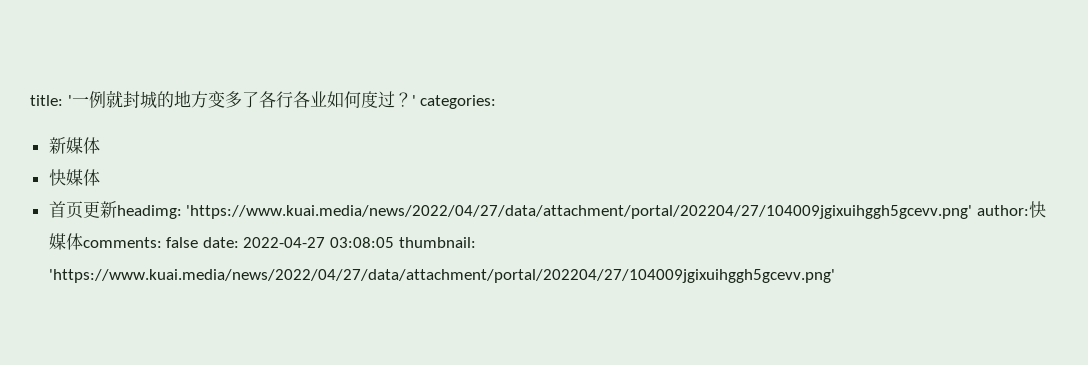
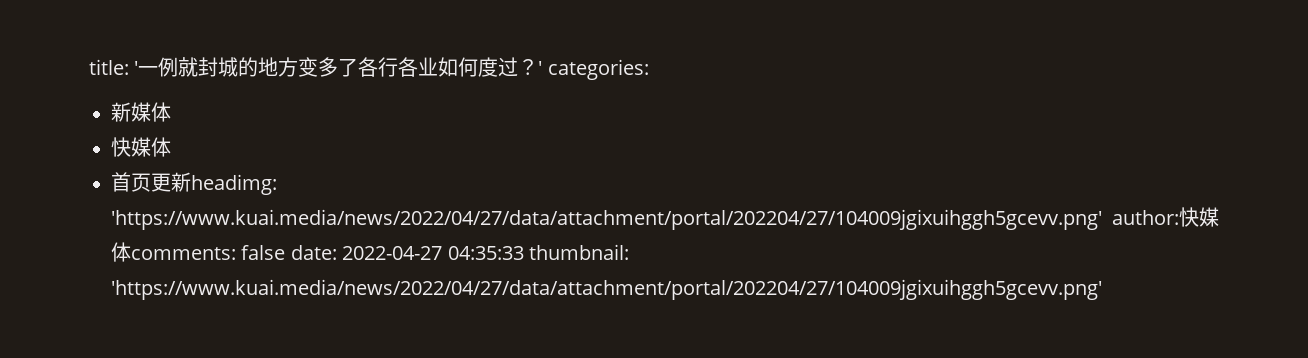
- 首页更新headimg: 'https://www.kuai.media/news/2022/04/27/data/attachment/portal/202204/27/104009jgixuihggh5gcevv.png' author:快媒体comments: false date: 2022-04-27 03:08:05 thumbnail: 'https://www.kuai.media/news/2022/04/27/data/attachment/portal/202204/27/104009jgixuihggh5gcevv.png'
+ 首页更新headimg: 'https://www.kuai.media/news/2022/04/27/data/attachment/portal/202204/27/104009jgixuihggh5gcevv.png' author:快媒体comments: false date: 2022-04-27 04:35:33 thumbnail: 'https://www.kuai.media/news/2022/04/27/data/attachment/portal/202204/27/104009jgixuihggh5gcevv.png'

